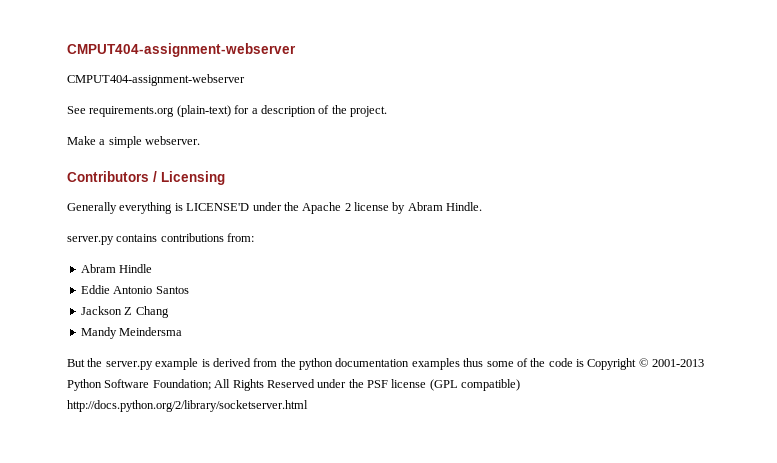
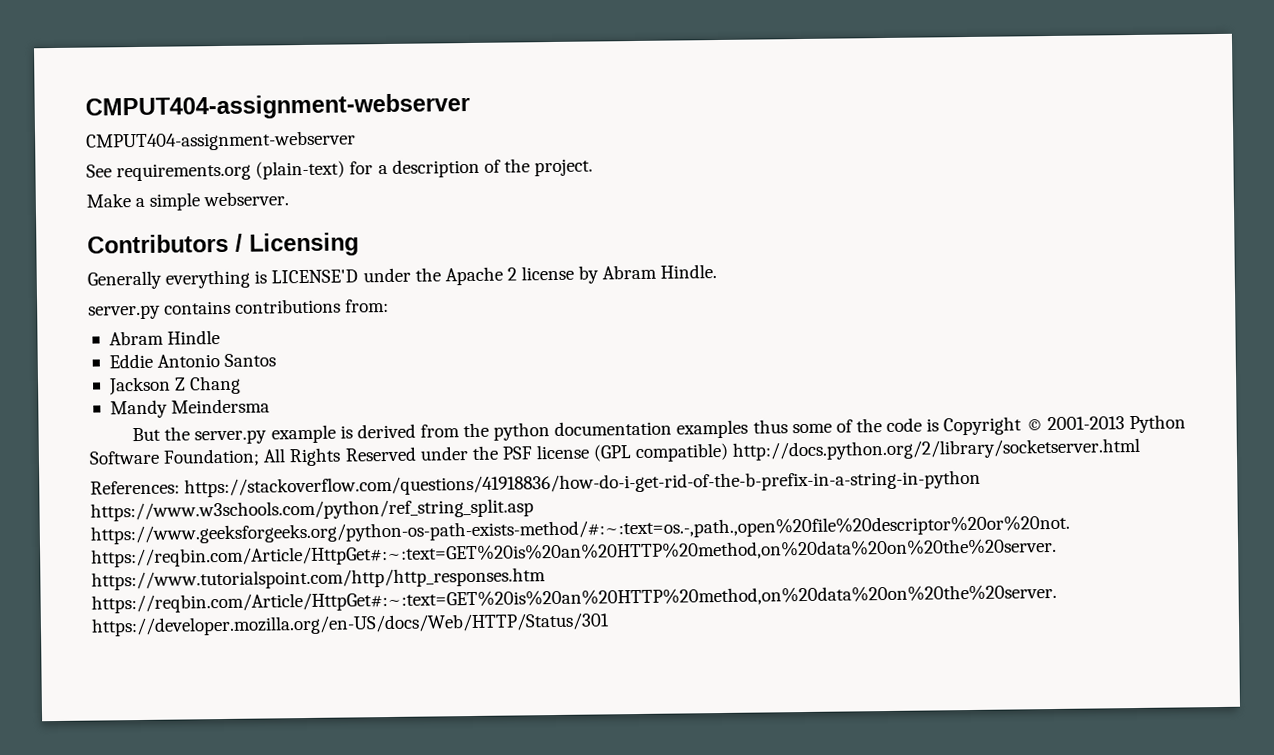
+ References: https://stackoverflow.com/questions/41918836/how-do-i-get-rid-of-the-b-prefix-in-a-string-in-python https://www.w3schools.com/python/ref_string_split.asp https://www.geeksforgeeks.org/python-os-path-exists-method/#:~:text=os.-,path.,open%20file%20descriptor%20or%20not. https://reqbin.com/Article/HttpGet#:~:text=GET%20is%20an%20HTTP%20method,on%20data%20on%20the%20server. https://www.tutorialspoint.com/http/http_responses.htm https://reqbin.com/Article/HttpGet#:~:text=GET%20is%20an%20HTTP%20method,on%20data%20on%20the%20server. https://developer.mozilla.org/en-US/docs/Web/HTTP/Status/301

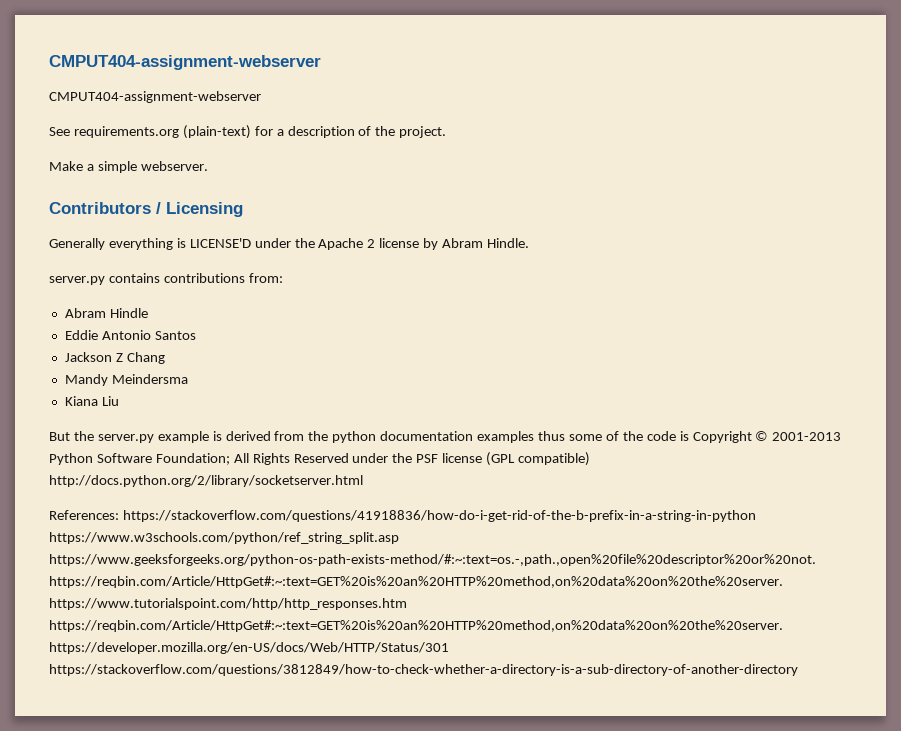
+ Kiana Liu
- References: https://stackoverflow.com/questions/41918836/how-do-i-get-rid-of-the-b-prefix-in-a-string-in-python https://www.w3schools.com/python/ref_string_split.asp https://www.geeksforgeeks.org/python-os-path-exists-method/#:~:text=os.-,path.,open%20file%20descriptor%20or%20not. https://reqbin.com/Article/HttpGet#:~:text=GET%20is%20an%20HTTP%20method,on%20data%20on%20the%20server. https://www.tutorialspoint.com/http/http_responses.htm https://reqbin.com/Article/HttpGet#:~:text=GET%20is%20an%20HTTP%20method,on%20data%20on%20the%20server. https://developer.mozilla.org/en-US/docs/Web/HTTP/Status/301
+ References: https://stackoverflow.com/questions/41918836/how-do-i-get-rid-of-the-b-prefix-in-a-string-in-python https://www.w3schools.com/python/ref_string_split.asp https://www.geeksforgeeks.org/python-os-path-exists-method/#:~:text=os.-,path.,open%20file%20descriptor%20or%20not. https://reqbin.com/Article/HttpGet#:~:text=GET%20is%20an%20HTTP%20method,on%20data%20on%20the%20server. https://www.tutorialspoint.com/http/http_responses.htm https://reqbin.com/Article/HttpGet#:~:text=GET%20is%20an%20HTTP%20method,on%20data%20on%20the%20server. https://developer.mozilla.org/en-US/docs/Web/HTTP/Status/301 https://stackoverflow.com/questions/3812849/how-to-check-whether-a-directory-is-a-sub-directory-of-another-directory

